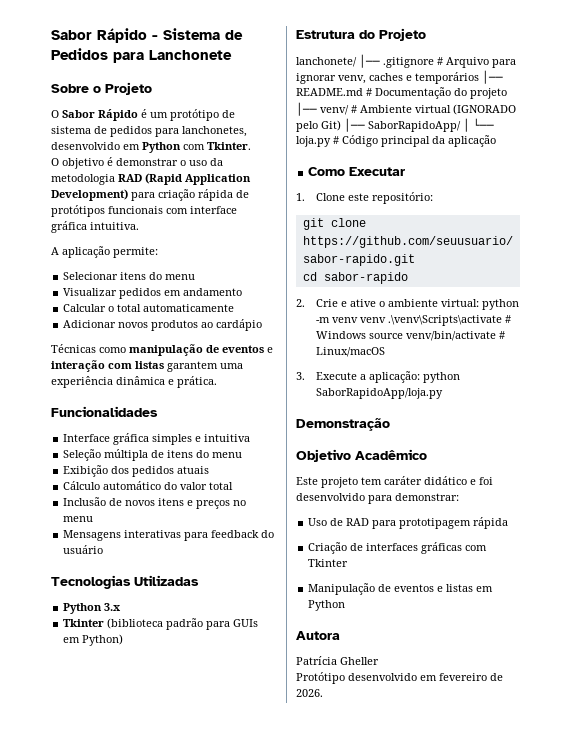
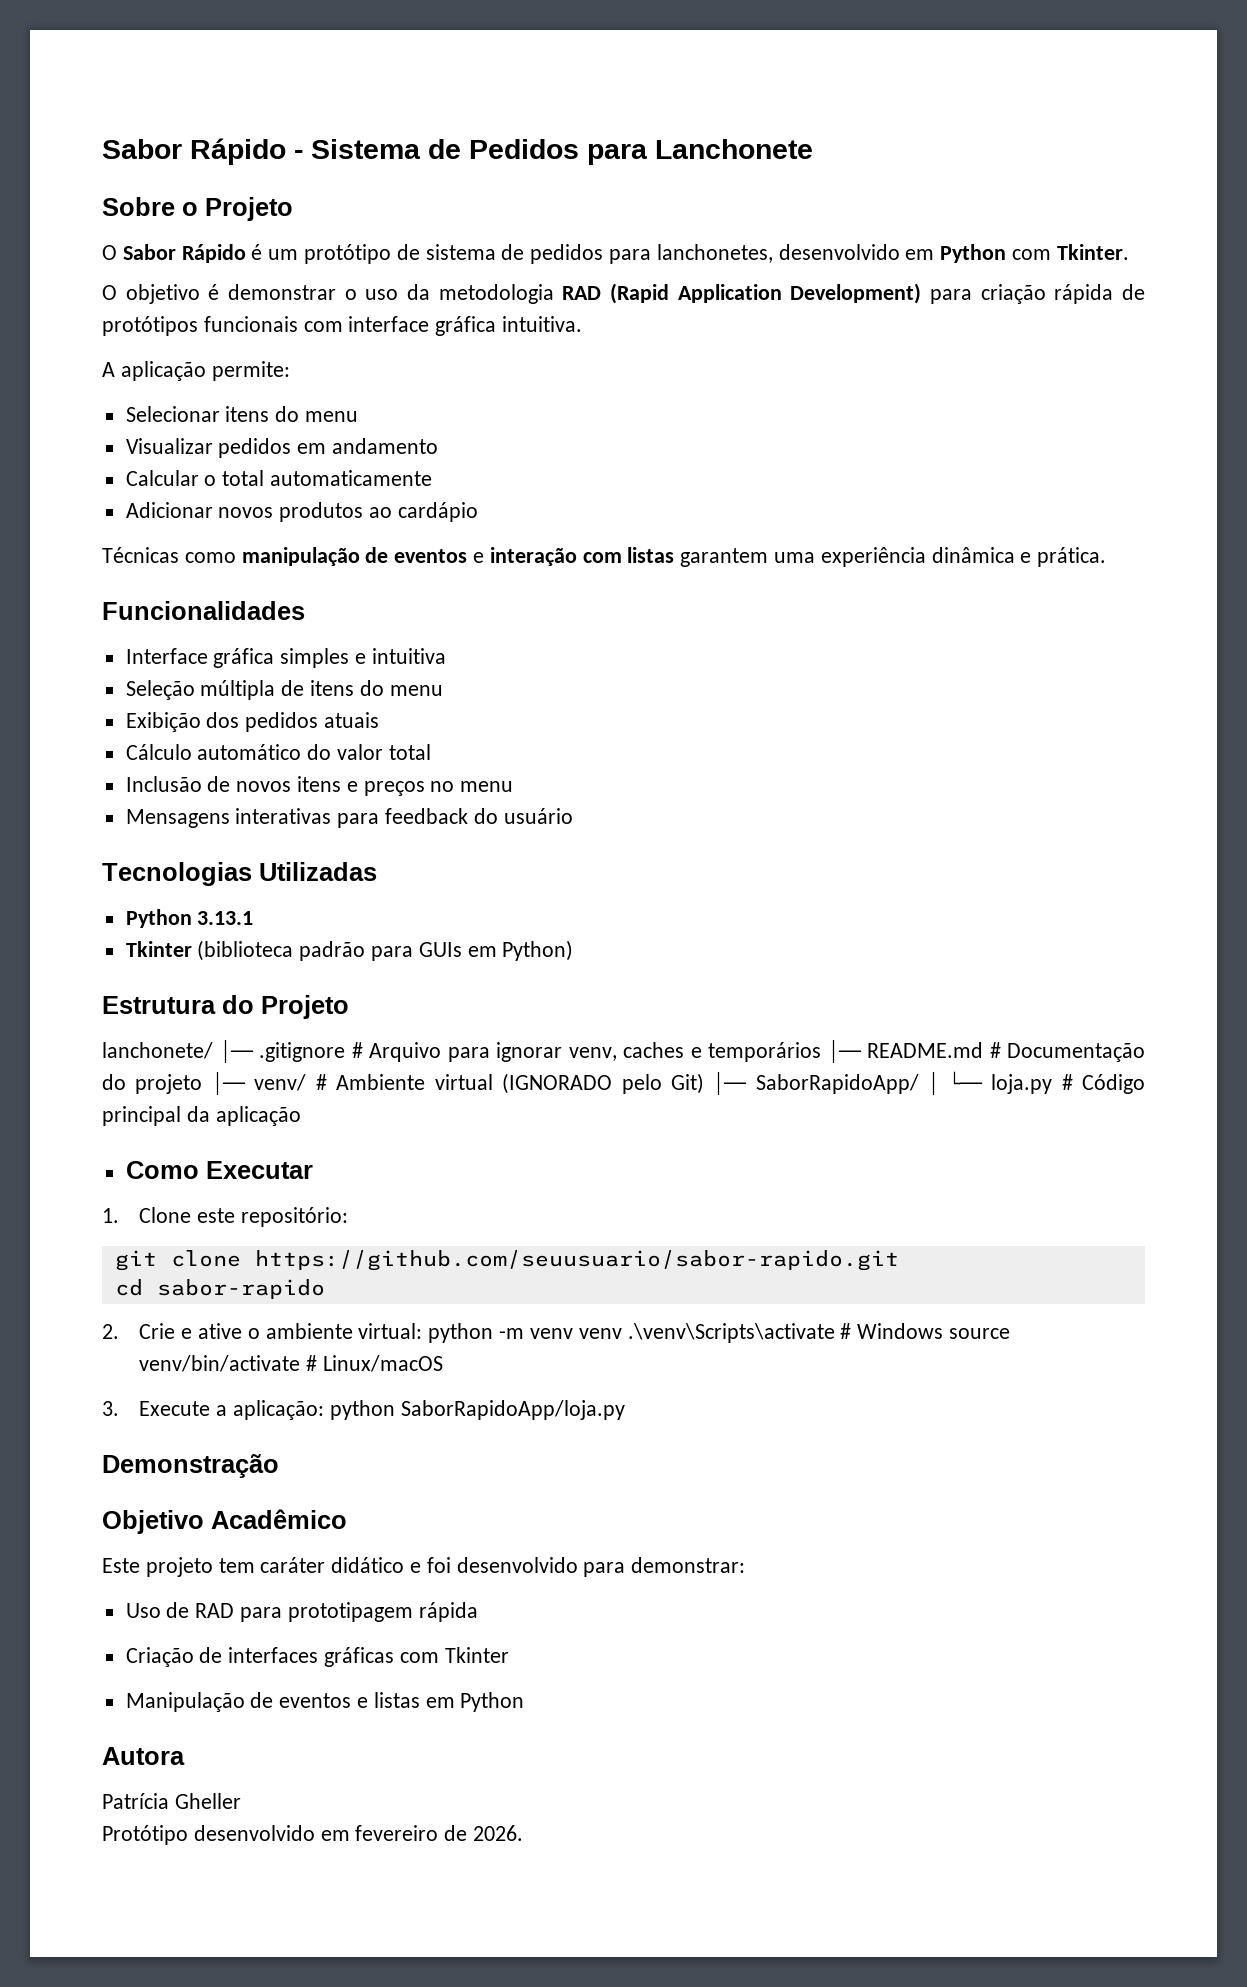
- Python 3.x
+ Python 3.13.1

